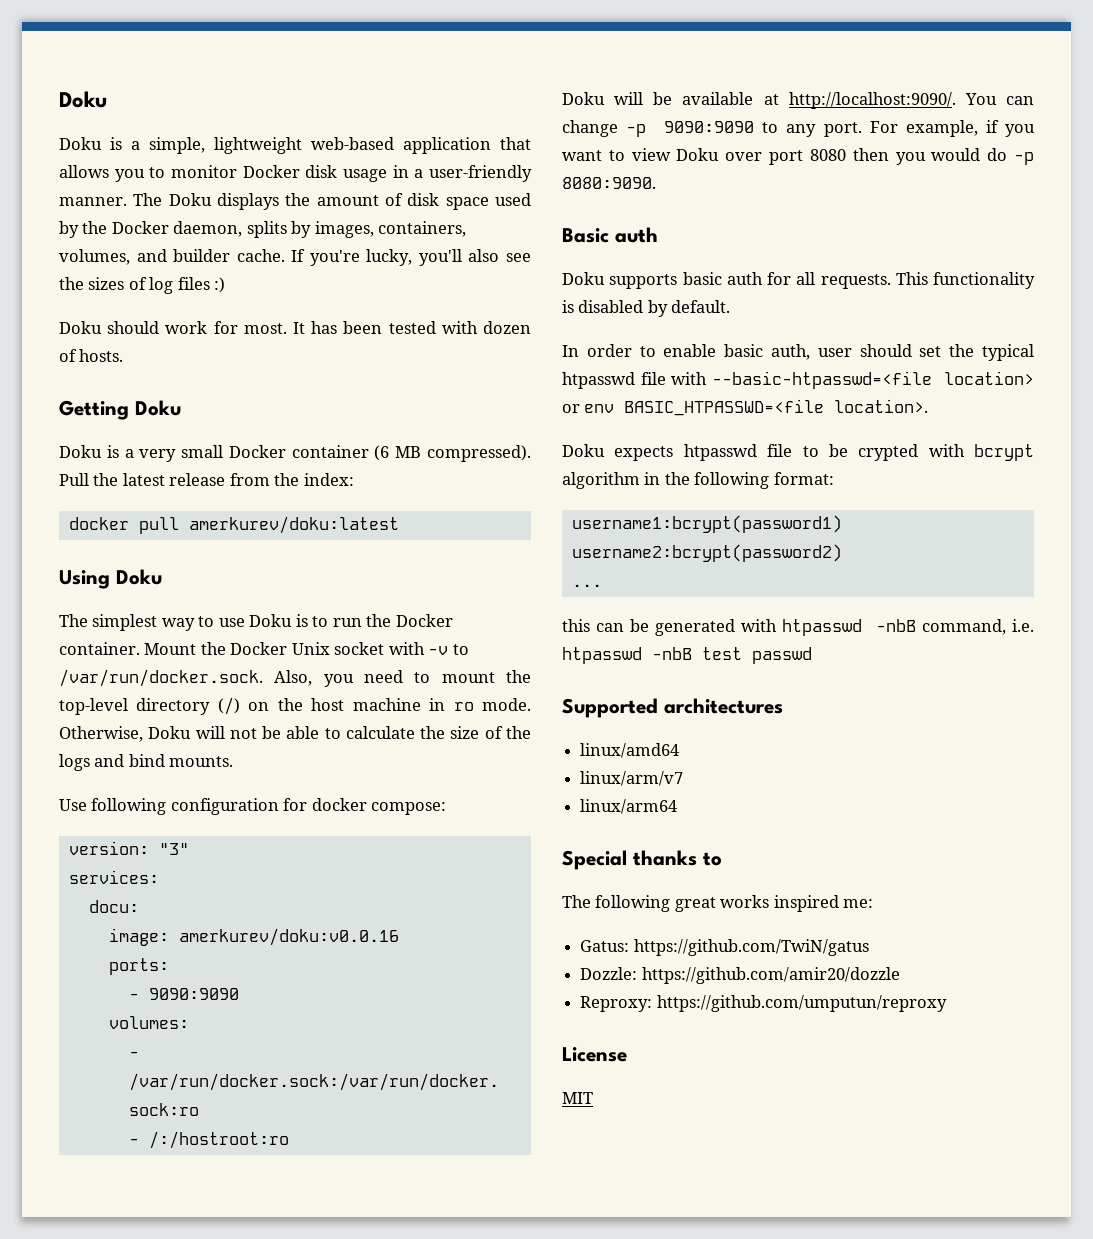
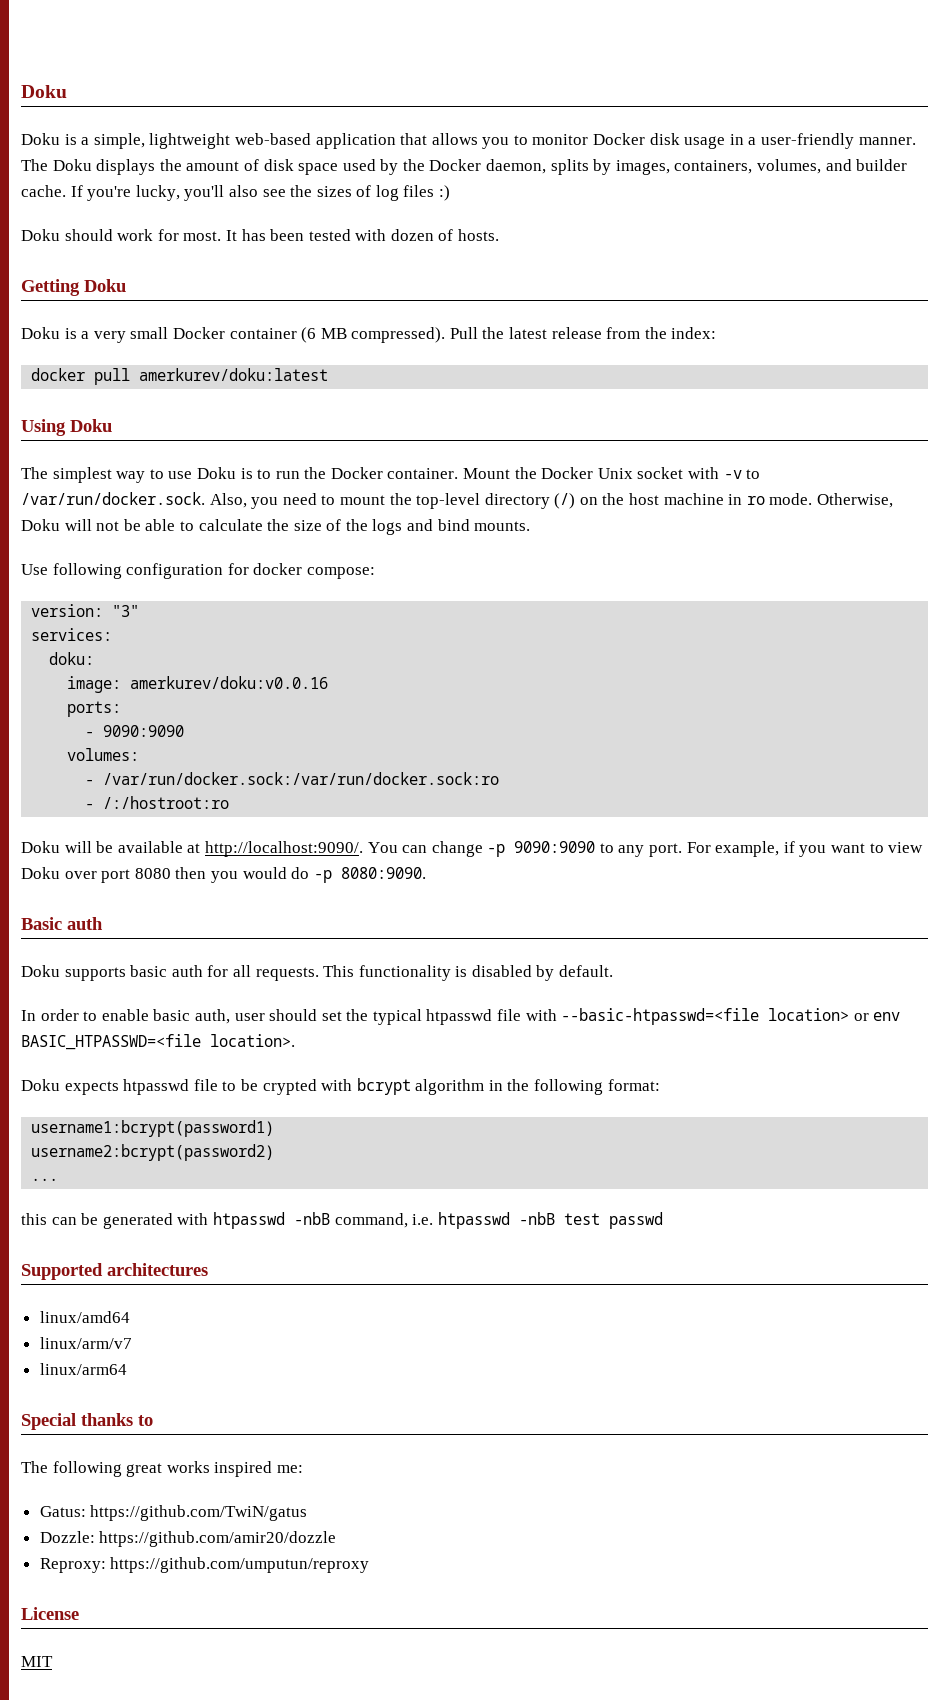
- docu:
+ doku:

